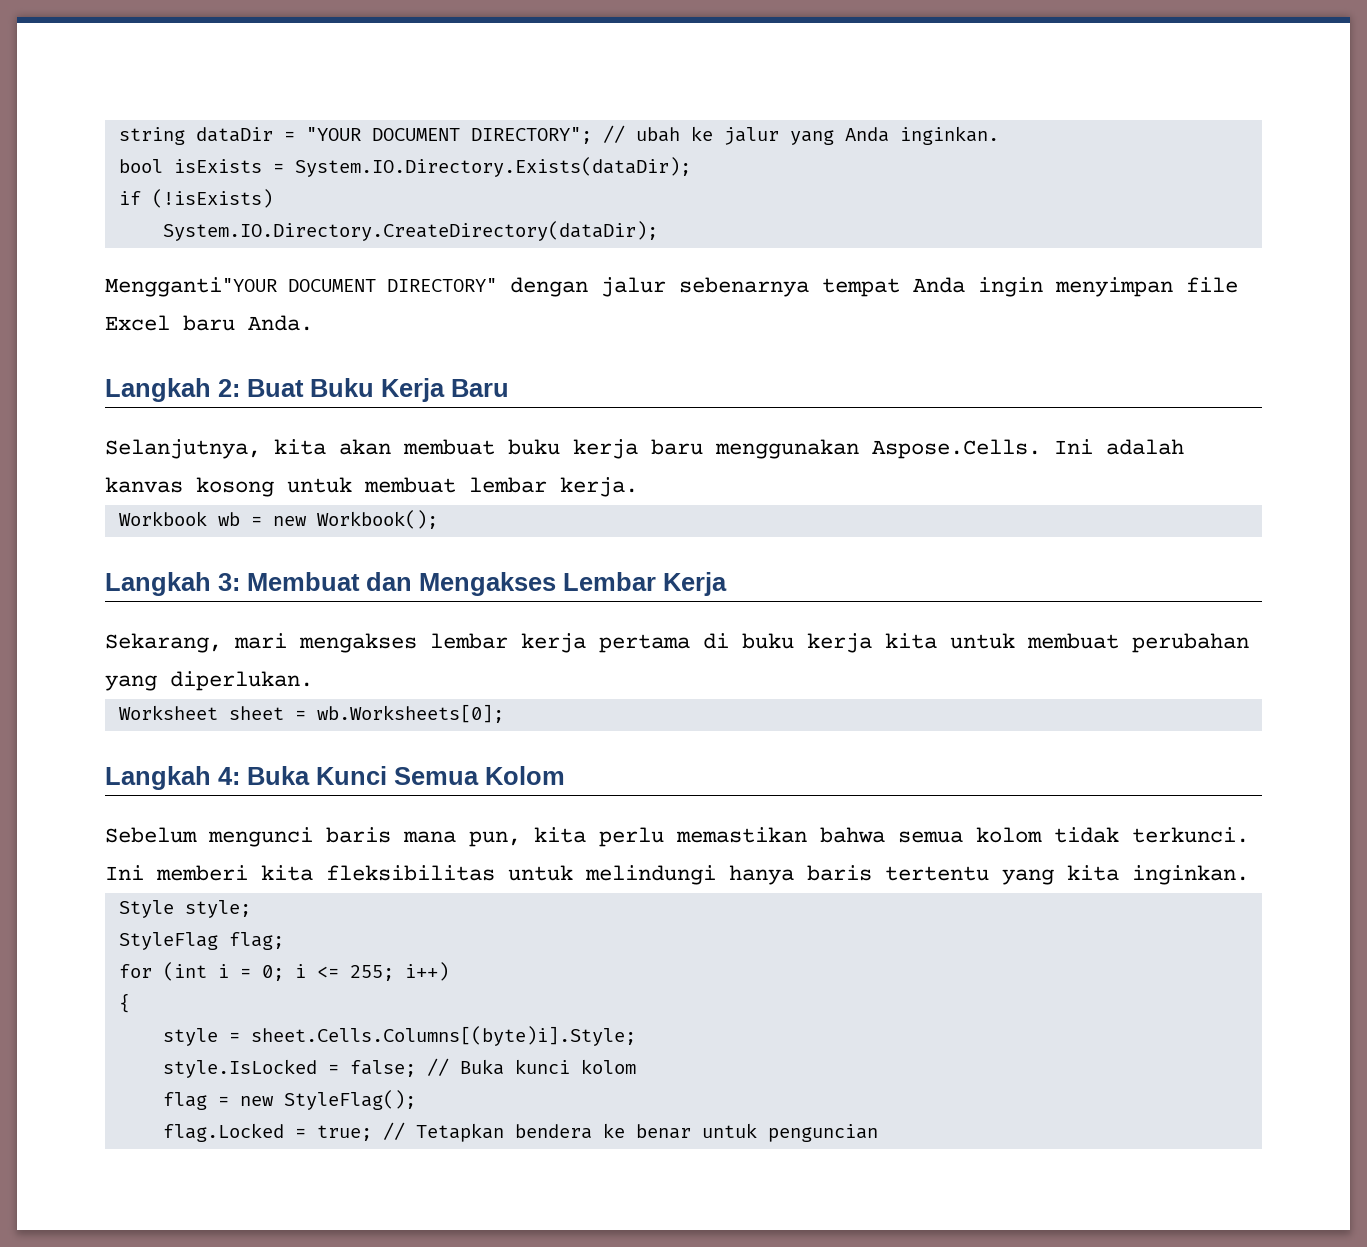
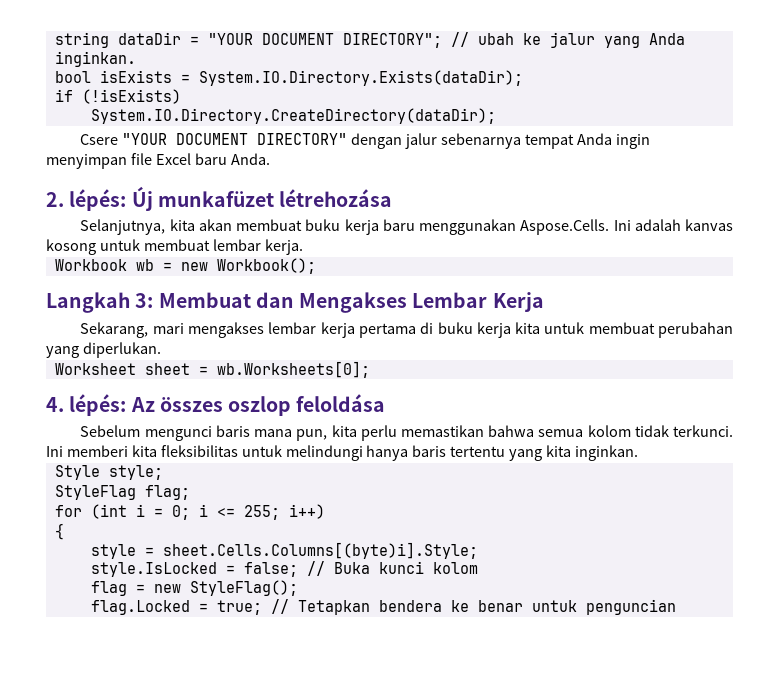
- Mengganti"YOUR DOCUMENT DIRECTORY" dengan jalur sebenarnya tempat Anda ingin menyimpan file Excel baru Anda.
+ Csere "YOUR DOCUMENT DIRECTORY" dengan jalur sebenarnya tempat Anda ingin menyimpan file Excel baru Anda.
- Langkah 2: Buat Buku Kerja Baru
+ 2. lépés: Új munkafüzet létrehozása
- Langkah 4: Buka Kunci Semua Kolom
+ 4. lépés: Az összes oszlop feloldása

